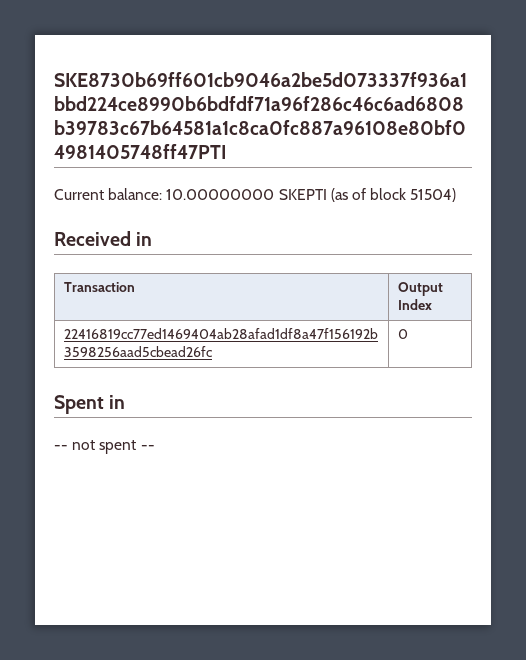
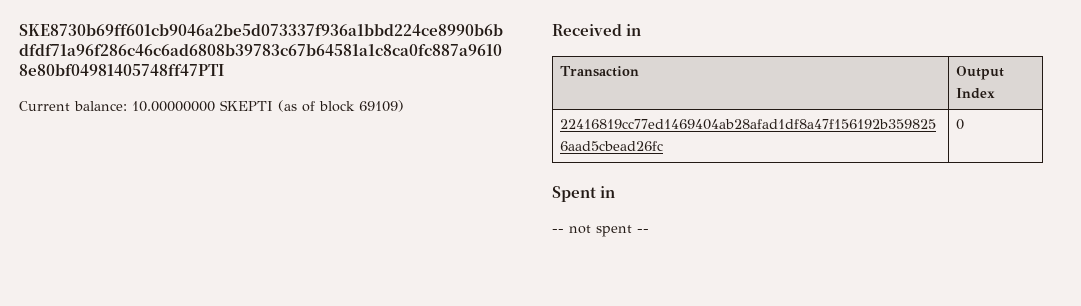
- Current balance: 10.00000000 SKEPTI (as of block 51504)
+ Current balance: 10.00000000 SKEPTI (as of block 69109)

